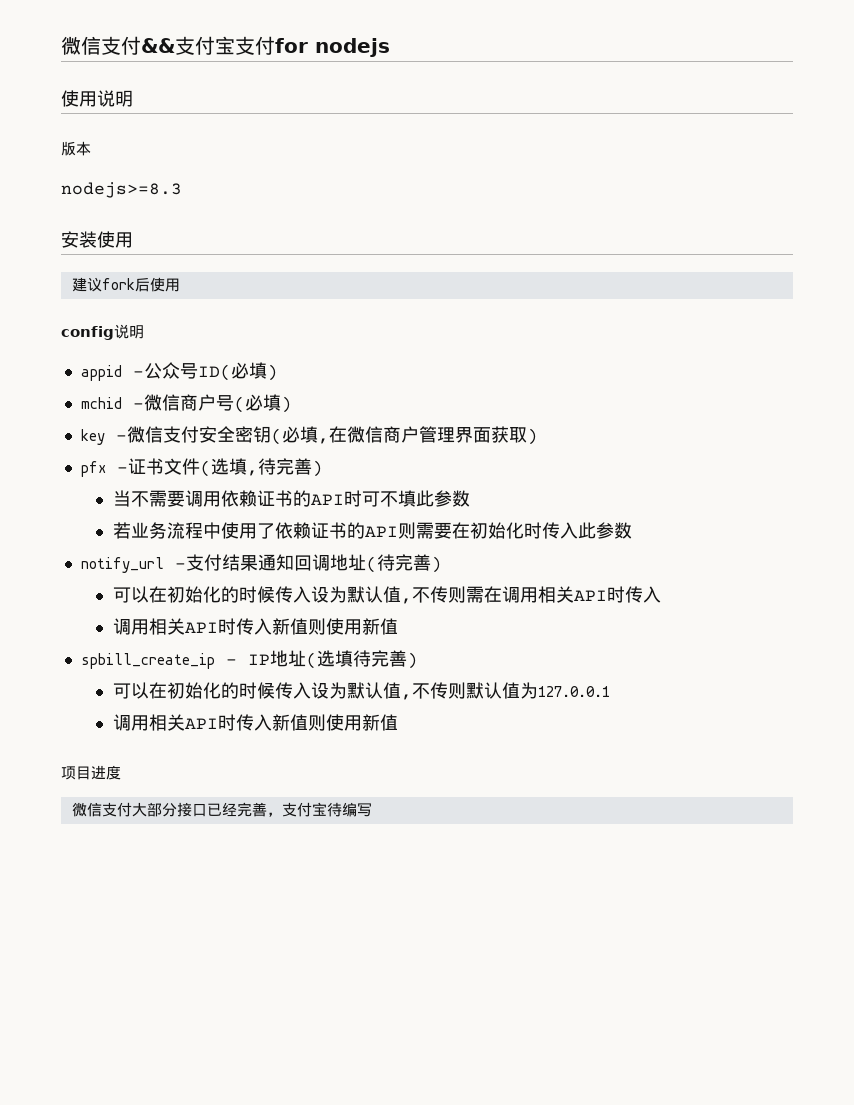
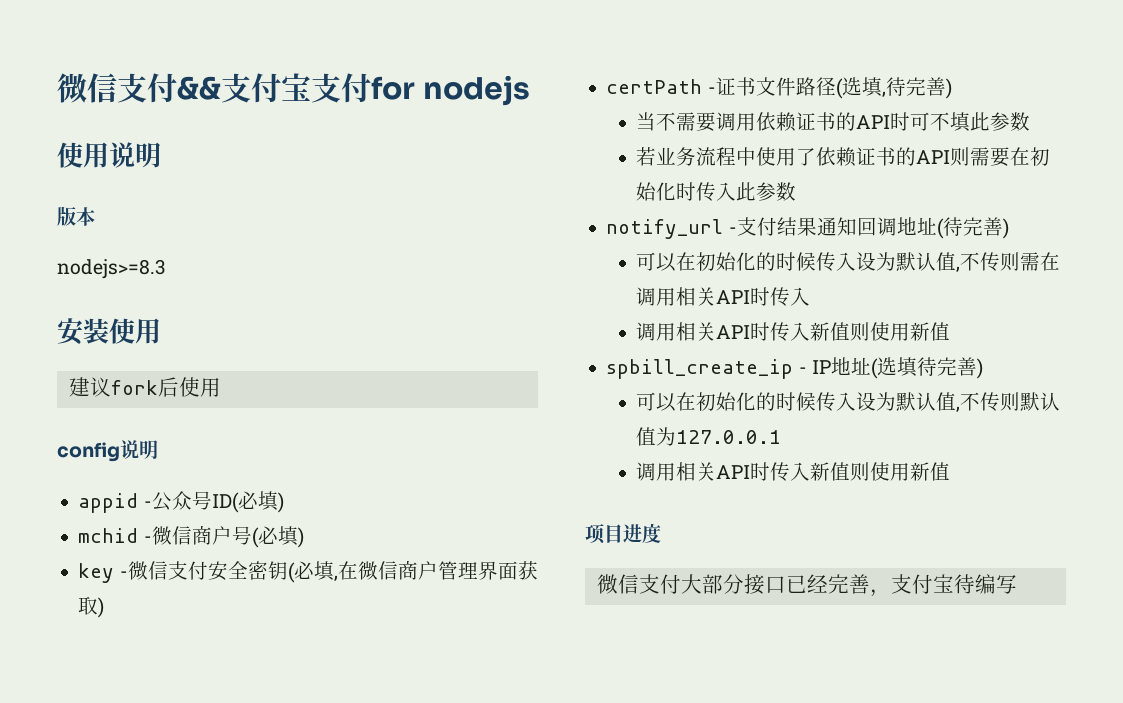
- pfx -证书文件(选填,待完善)
+ certPath -证书文件路径(选填,待完善)

